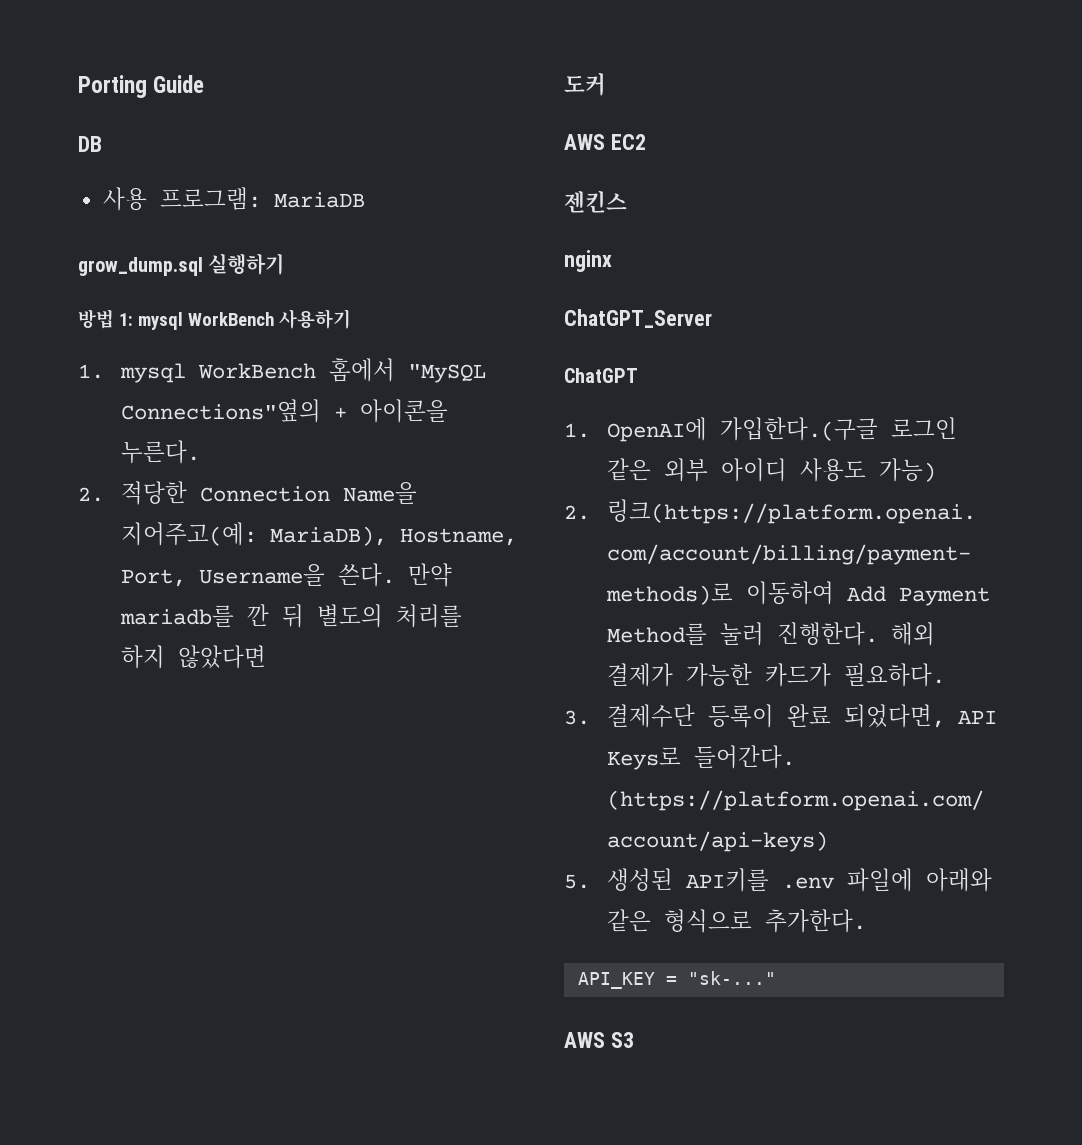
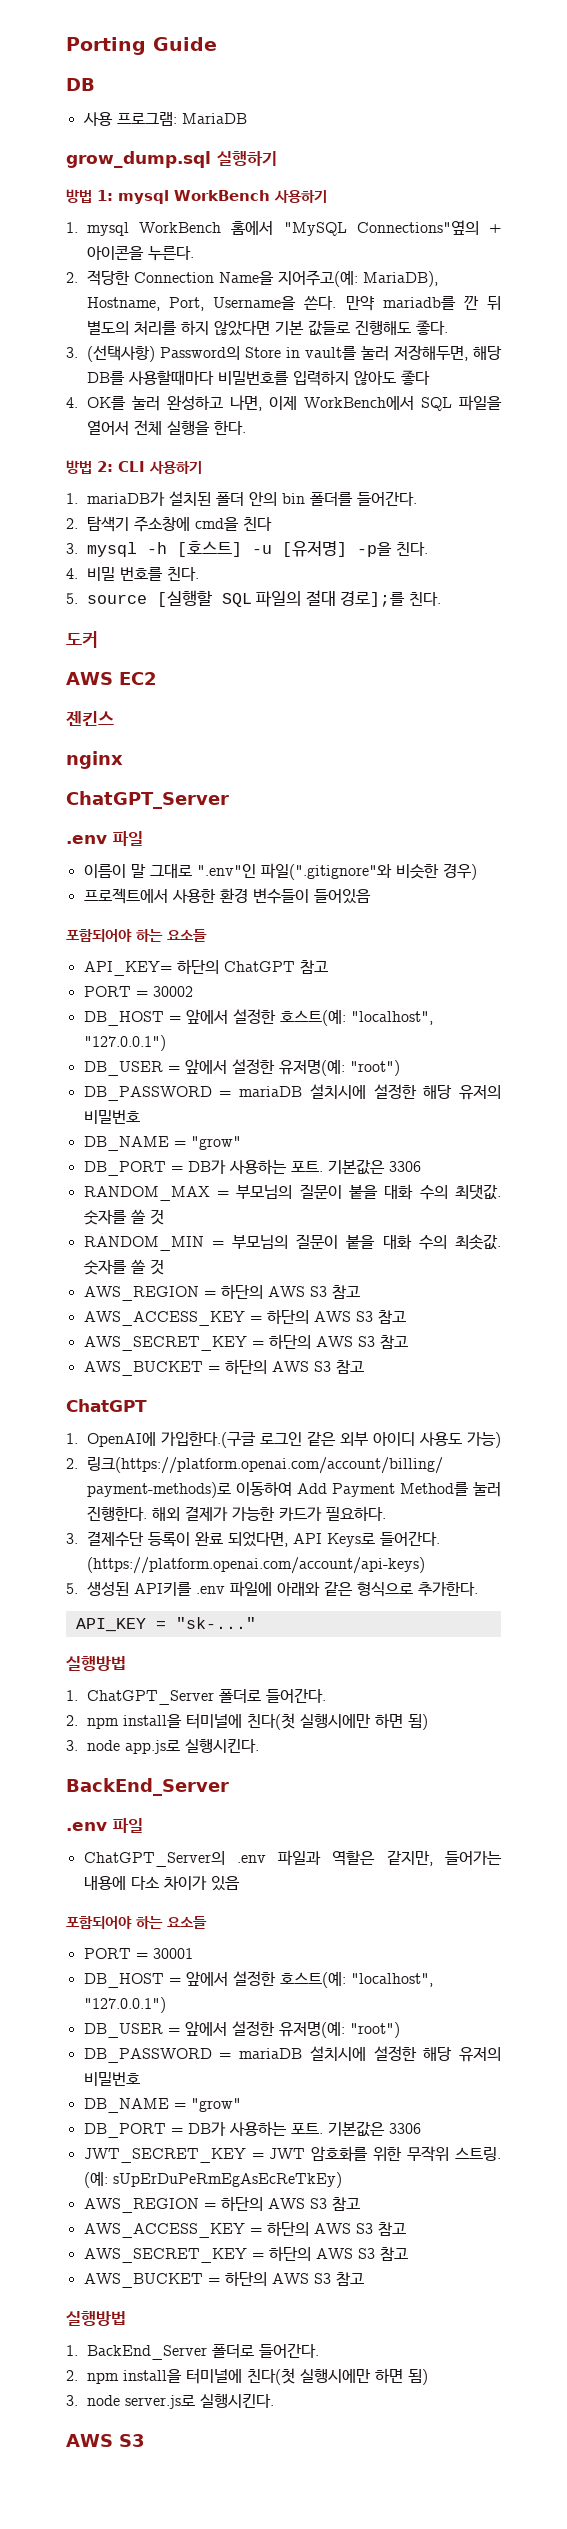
- 만약 mariadb를 깐 뒤 별도의 처리를 하지 않았다면
+ 만약 mariadb를 깐 뒤 별도의 처리를 하지 않았다면 기본 값들로 진행해도 좋다.
+ 3. (선택사항) Password의 Store in vault를 눌러 저장해두면, 해당 DB를 사용할때마다 비밀번호를 입력하지 않아도 좋다
+ 4. OK를 눌러 완성하고 나면, 이제 WorkBench에서 SQL 파일을 열어서 전체 실행을 한다.
+ 방법 2: CLI 사용하기
+ 1. mariaDB가 설치된 폴더 안의 bin 폴더를 들어간다.
+ 2. 탐색기 주소창에 cmd을 친다
+ 3. mysql -h [호스트] -u [유저명] -p을 친다.
+ 4. 비밀 번호를 친다.
+ 5. source [실행할 SQL 파일의 절대 경로];를 친다.
  nginx
  ChatGPT_Server
+ .env 파일
+ 이름이 말 그대로 ".env"인 파일(".gitignore"와 비슷한 경우)
+ 프로젝트에서 사용한 환경 변수들이 들어있음
+ 포함되어야 하는 요소들
+ API_KEY= 하단의 ChatGPT 참고
+ PORT = 30002
+ DB_HOST = 앞에서 설정한 호스트(예: "localhost", "127.0.0.1")
+ DB_USER = 앞에서 설정한 유저명(예: "root")
+ DB_PASSWORD = mariaDB 설치시에 설정한 해당 유저의 비밀번호
+ DB_NAME = "grow"
+ DB_PORT = DB가 사용하는 포트. 기본값은 3306
+ RANDOM_MAX = 부모님의 질문이 붙을 대화 수의 최댓값. 숫자를 쓸 것
+ RANDOM_MIN = 부모님의 질문이 붙을 대화 수의 최솟값. 숫자를 쓸 것
+ AWS_REGION = 하단의 AWS S3 참고
+ AWS_ACCESS_KEY = 하단의 AWS S3 참고
+ AWS_SECRET_KEY = 하단의 AWS S3 참고
+ AWS_BUCKET = 하단의 AWS S3 참고
  API_KEY = "sk-..."
+ 실행방법
+ 1. ChatGPT_Server 폴더로 들어간다.
+ 2. npm install을 터미널에 친다(첫 실행시에만 하면 됨)
+ 3. node app.js로 실행시킨다.
+ BackEnd_Server
+ .env 파일
+ ChatGPT_Server의 .env 파일과 역할은 같지만, 들어가는 내용에 다소 차이가 있음
+ 포함되어야 하는 요소들
+ PORT = 30001
+ DB_HOST = 앞에서 설정한 호스트(예: "localhost", "127.0.0.1")
+ DB_USER = 앞에서 설정한 유저명(예: "root")
+ DB_PASSWORD = mariaDB 설치시에 설정한 해당 유저의 비밀번호
+ DB_NAME = "grow"
+ DB_PORT = DB가 사용하는 포트. 기본값은 3306
+ JWT_SECRET_KEY = JWT 암호화를 위한 무작위 스트링. (예: sUpErDuPeRmEgAsEcReTkEy)
+ AWS_REGION = 하단의 AWS S3 참고
+ AWS_ACCESS_KEY = 하단의 AWS S3 참고
+ AWS_SECRET_KEY = 하단의 AWS S3 참고
+ AWS_BUCKET = 하단의 AWS S3 참고
+ 실행방법
+ 1. BackEnd_Server 폴더로 들어간다.
+ 2. npm install을 터미널에 친다(첫 실행시에만 하면 됨)
+ 3. node server.js로 실행시킨다.

